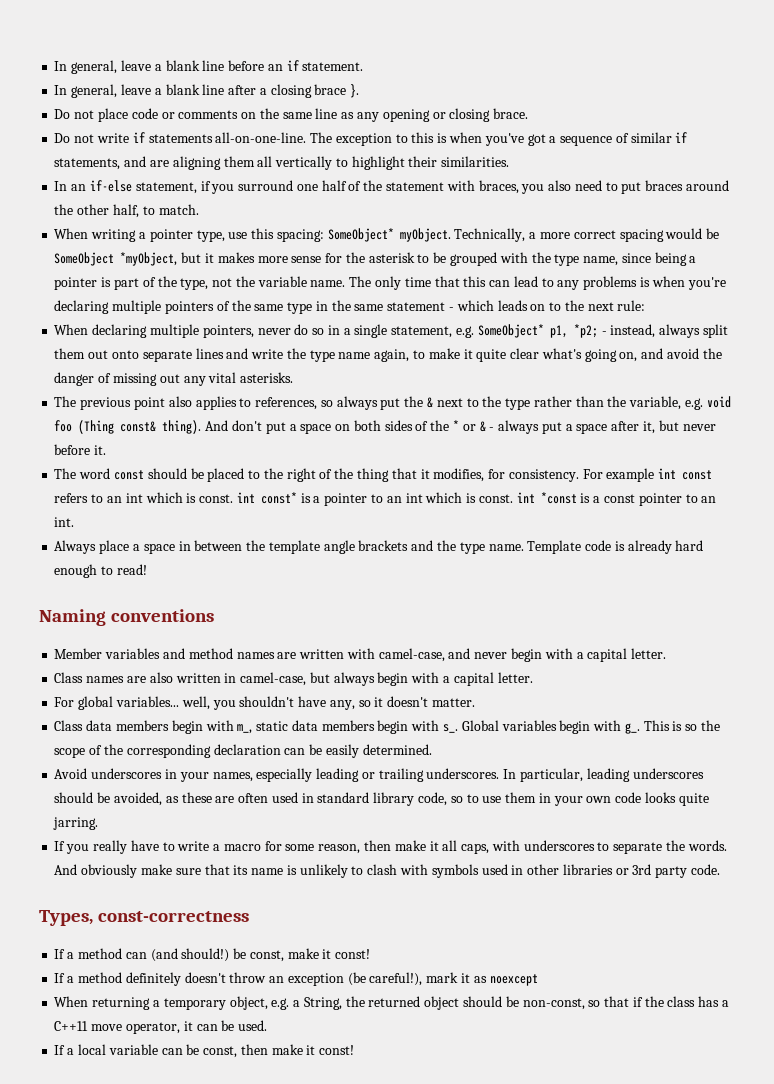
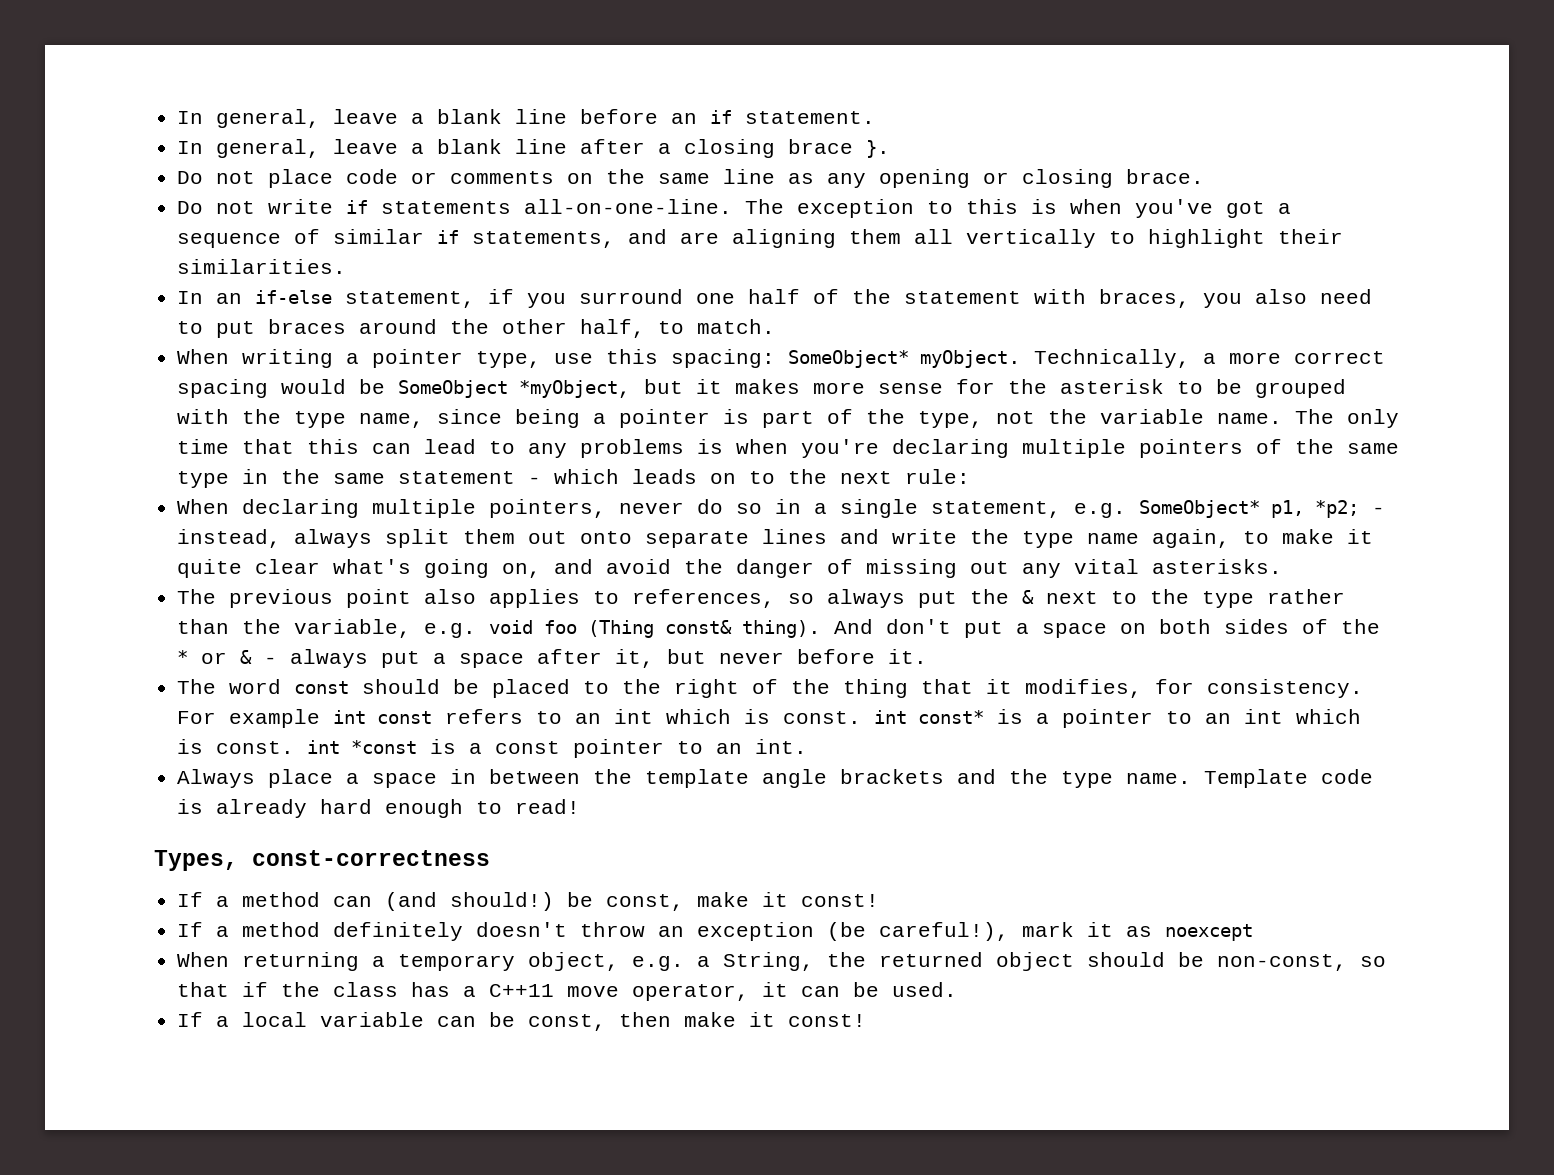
- Naming conventions
- Member variables and method names are written with camel-case, and never begin with a capital letter.
- Class names are also written in camel-case, but always begin with a capital letter.
- For global variables... well, you shouldn't have any, so it doesn't matter.
- Class data members begin with m_, static data members begin with s_. Global variables begin with g_. This is so the scope of the corresponding declaration can be easily determined.
- Avoid underscores in your names, especially leading or trailing underscores. In particular, leading underscores should be avoided, as these are often used in standard library code, so to use them in your own code looks quite jarring.
- If you really have to write a macro for some reason, then make it all caps, with underscores to separate the words. And obviously make sure that its name is unlikely to clash with symbols used in other libraries or 3rd party code.

